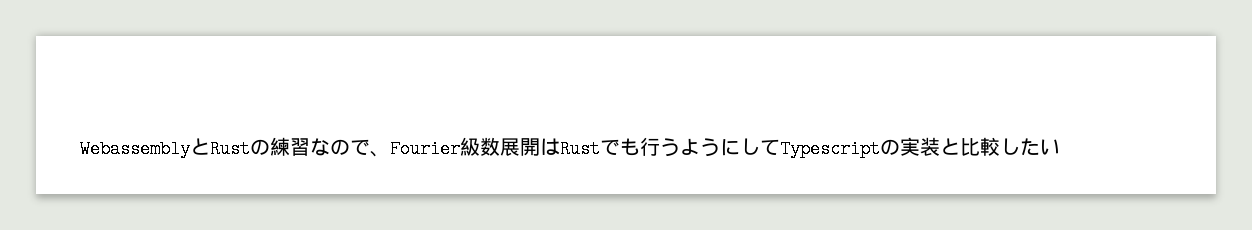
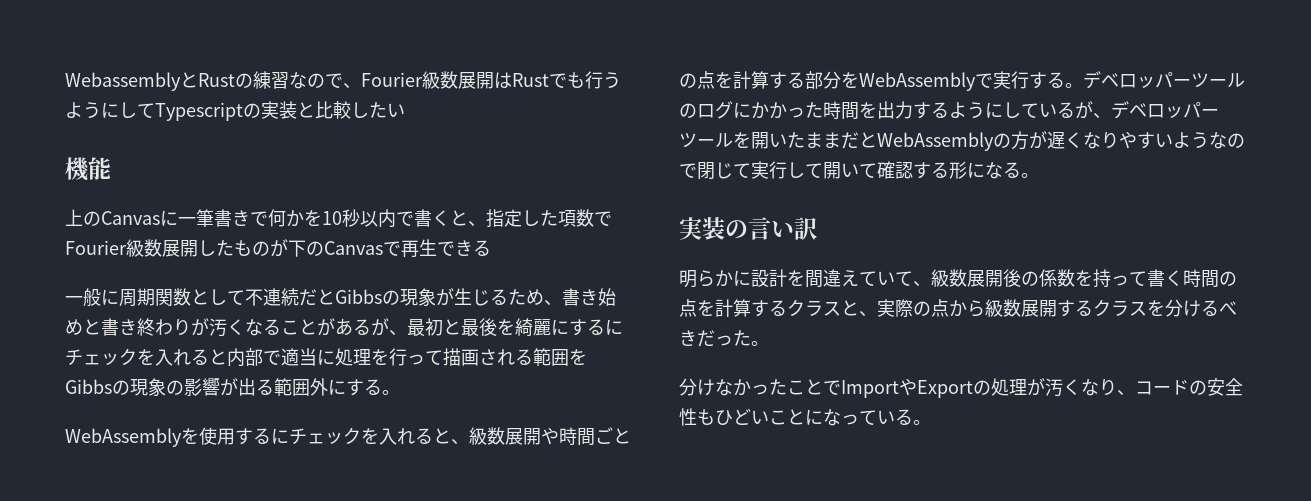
+ 機能
+ 上のCanvasに一筆書きで何かを10秒以内で書くと、指定した項数でFourier級数展開したものが下のCanvasで再生できる
+ 一般に周期関数として不連続だとGibbsの現象が生じるため、書き始めと書き終わりが汚くなることがあるが、最初と最後を綺麗にするにチェックを入れると内部で適当に処理を行って描画される範囲をGibbsの現象の影響が出る範囲外にする。
+ WebAssemblyを使用するにチェックを入れると、級数展開や時間ごとの点を計算する部分をWebAssemblyで実行する。デベロッパーツールのログにかかった時間を出力するようにしているが、デベロッパーツールを開いたままだとWebAssemblyの方が遅くなりやすいようなので閉じて実行して開いて確認する形になる。
+ 実装の言い訳
+ 明らかに設計を間違えていて、級数展開後の係数を持って書く時間の点を計算するクラスと、実際の点から級数展開するクラスを分けるべきだった。
+ 分けなかったことでImportやExportの処理が汚くなり、コードの安全性もひどいことになっている。

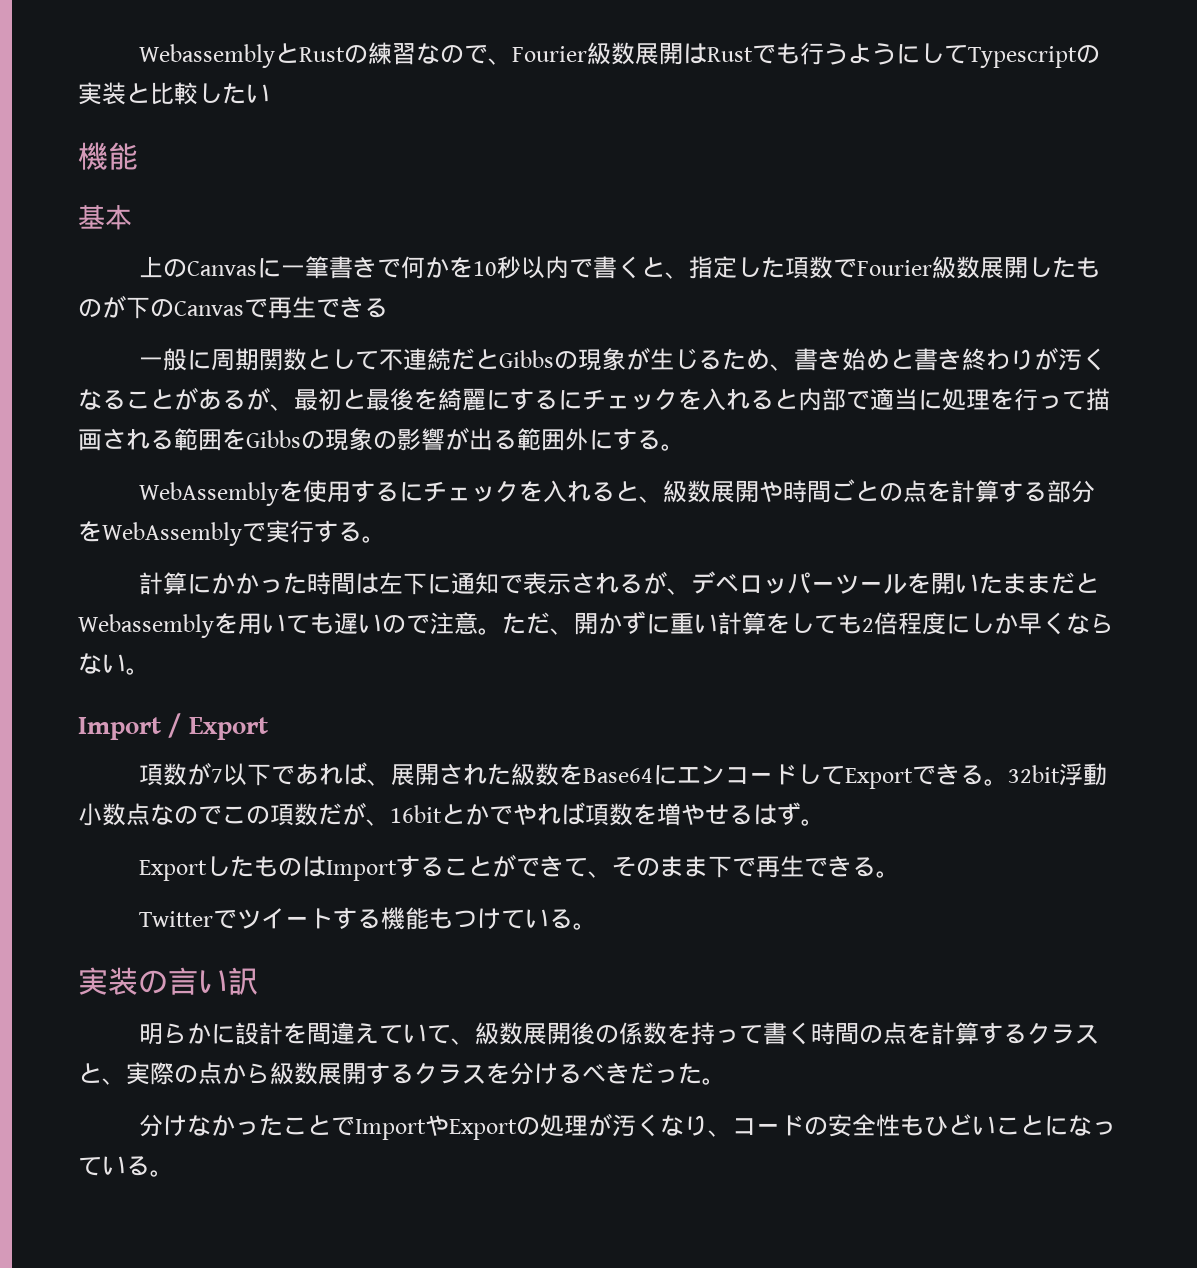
+ 基本
- WebAssemblyを使用するにチェックを入れると、級数展開や時間ごとの点を計算する部分をWebAssemblyで実行する。デベロッパーツールのログにかかった時間を出力するようにしているが、デベロッパーツールを開いたままだとWebAssemblyの方が遅くなりやすいようなので閉じて実行して開いて確認する形になる。
+ WebAssemblyを使用するにチェックを入れると、級数展開や時間ごとの点を計算する部分をWebAssemblyで実行する。
+ 計算にかかった時間は左下に通知で表示されるが、デベロッパーツールを開いたままだとWebassemblyを用いても遅いので注意。ただ、開かずに重い計算をしても2倍程度にしか早くならない。
+ Import / Export
+ 項数が7以下であれば、展開された級数をBase64にエンコードしてExportできる。32bit浮動小数点なのでこの項数だが、16bitとかでやれば項数を増やせるはず。
+ ExportしたものはImportすることができて、そのまま下で再生できる。
+ Twitterでツイートする機能もつけている。

